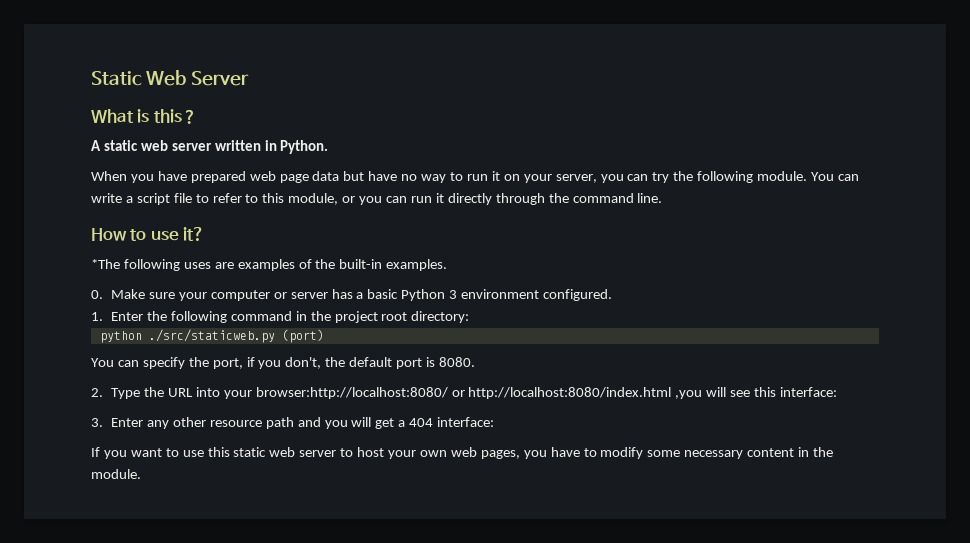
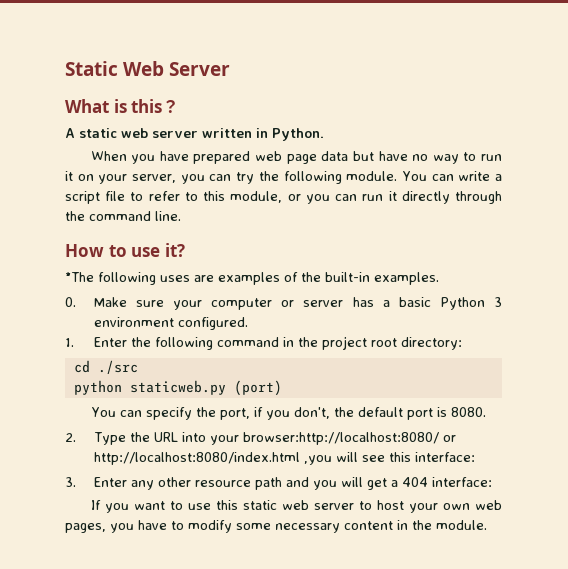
+ cd ./src
- python ./src/staticweb.py (port)
+ python staticweb.py (port)

